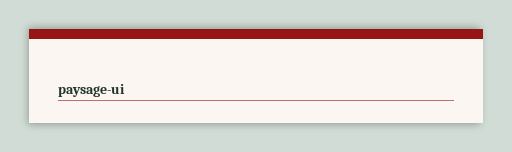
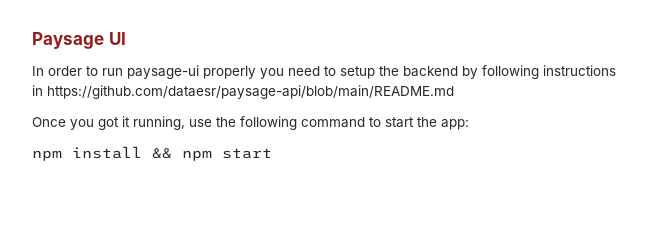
- paysage-ui
+ Paysage UI
+ In order to run paysage-ui properly you need to setup the backend by following instructions in https://github.com/dataesr/paysage-api/blob/main/README.md
+ Once you got it running, use the following command to start the app:
+ npm install && npm start

